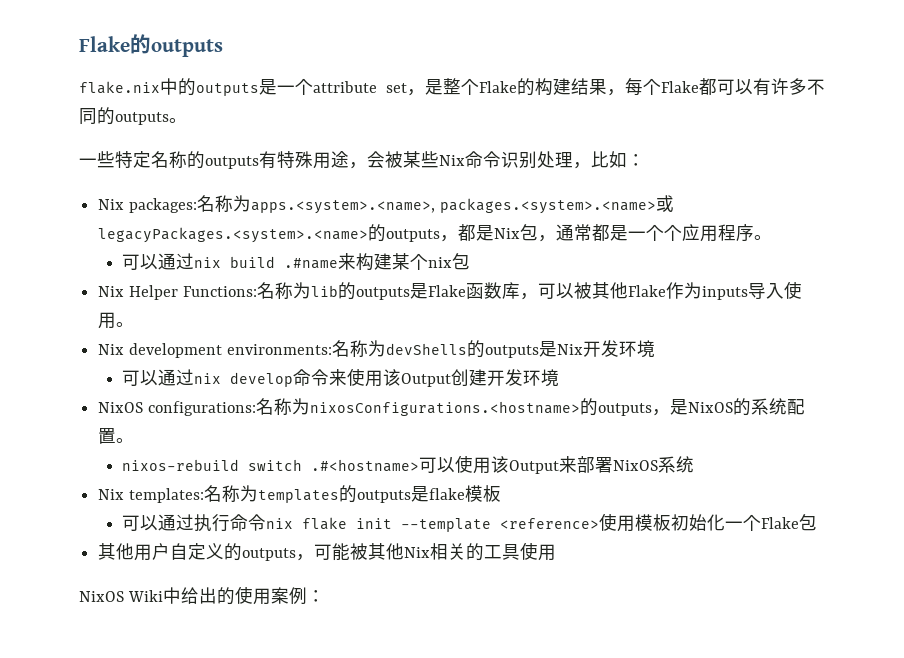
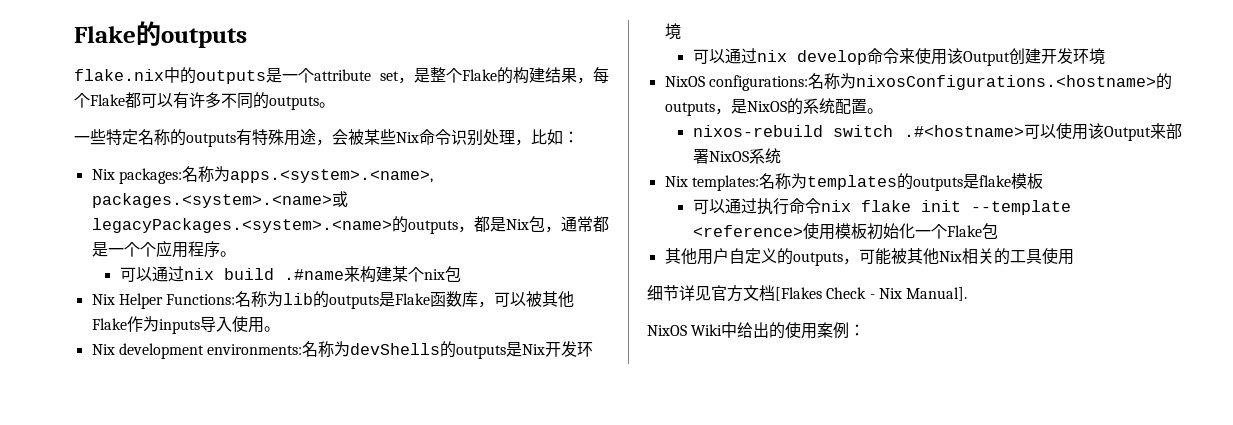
+ 细节详见官方文档[Flakes Check - Nix Manual].

